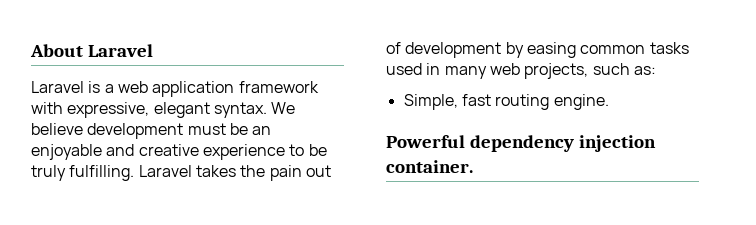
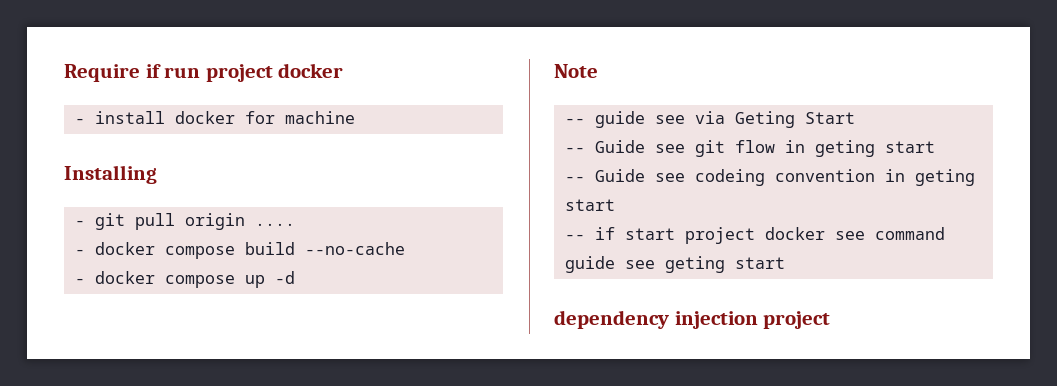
- About Laravel
- Laravel is a web application framework with expressive, elegant syntax. We believe development must be an enjoyable and creative experience to be truly fulfilling. Laravel takes the pain out of development by easing common tasks used in many web projects, such as:
- Simple, fast routing engine.
- Powerful dependency injection container.
+ Require if run project docker
+ - install docker for machine
+ Installing
+ - git pull origin ....
+ - docker compose build --no-cache
+ - docker compose up -d
+ Note
+ -- guide see via Geting Start
+ -- Guide see git flow in geting start
+ -- Guide see codeing convention in geting start
+ -- if start project docker see command guide see geting start
+ dependency injection project

